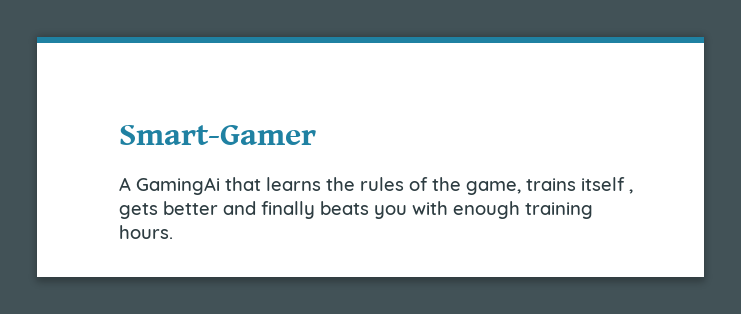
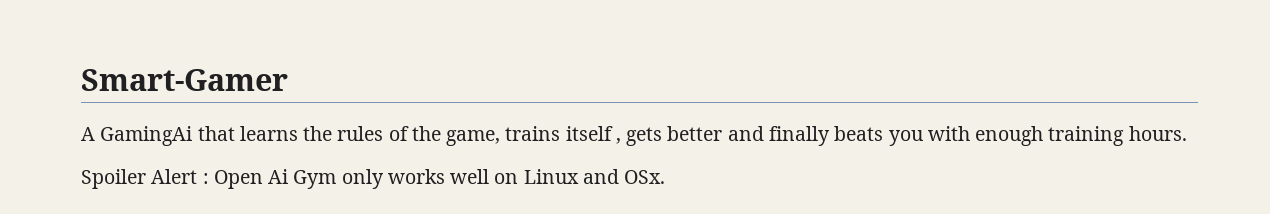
+ Spoiler Alert : Open Ai Gym only works well on Linux and OSx.

